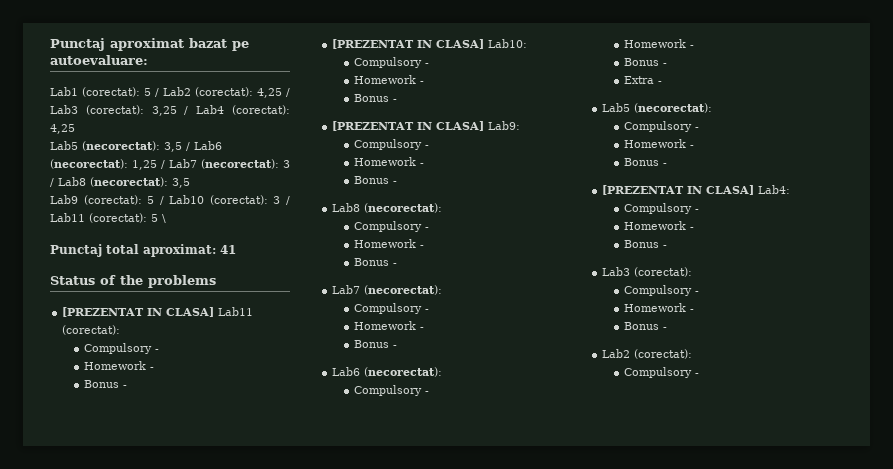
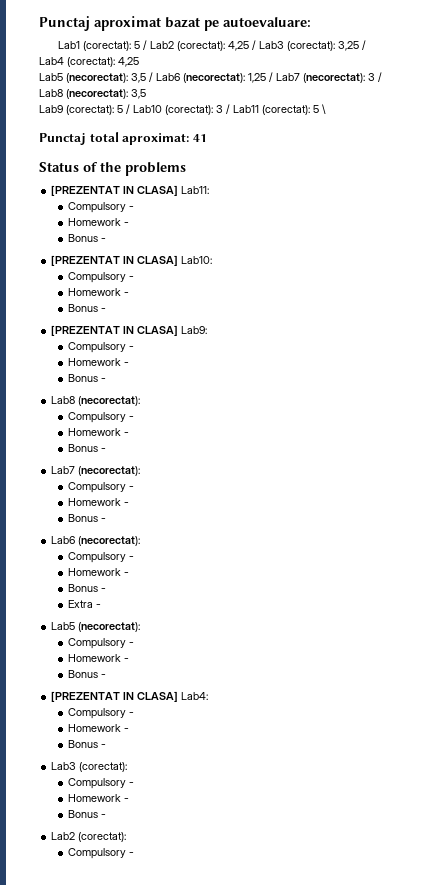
- [PREZENTAT IN CLASA] Lab11 (corectat):
+ [PREZENTAT IN CLASA] Lab11:

